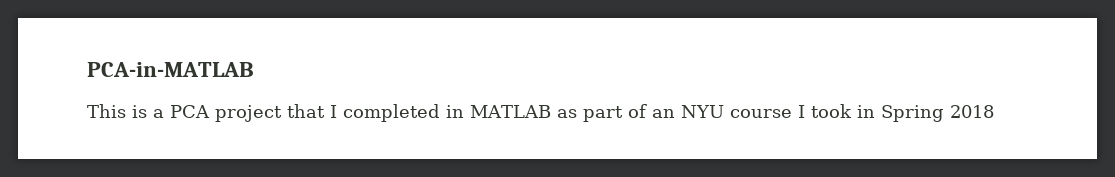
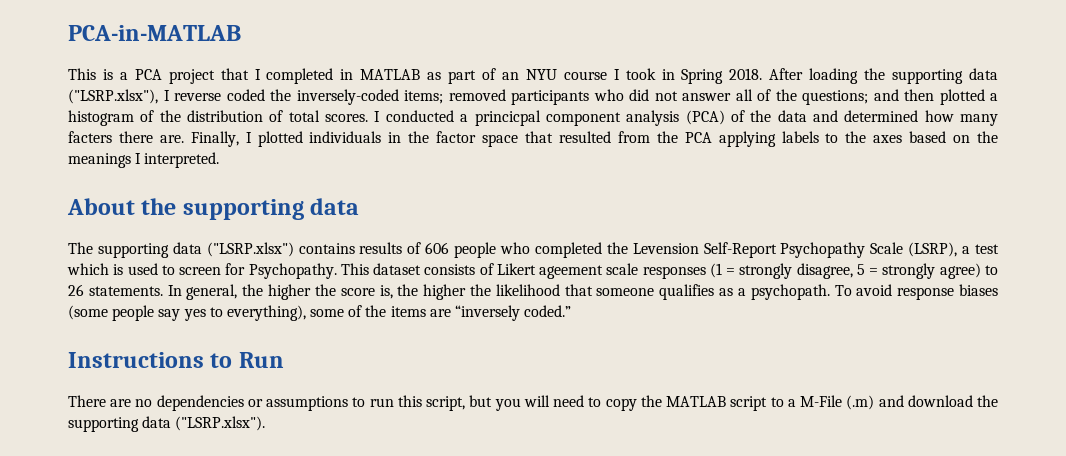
- This is a PCA project that I completed in MATLAB as part of an NYU course I took in Spring 2018
+ This is a PCA project that I completed in MATLAB as part of an NYU course I took in Spring 2018. After loading the supporting data ("LSRP.xlsx"), I reverse coded the inversely-coded items; removed participants who did not answer all of the questions; and then plotted a histogram of the distribution of total scores. I conducted a princicpal component analysis (PCA) of the data and determined how many facters there are. Finally, I plotted individuals in the factor space that resulted from the PCA applying labels to the axes based on the meanings I interpreted.
+ About the supporting data
+ The supporting data ("LSRP.xlsx") contains results of 606 people who completed the Levension Self-Report Psychopathy Scale (LSRP), a test which is used to screen for Psychopathy. This dataset consists of Likert ageement scale responses (1 = strongly disagree, 5 = strongly agree) to 26 statements. In general, the higher the score is, the higher the likelihood that someone qualifies as a psychopath. To avoid response biases (some people say yes to everything), some of the items are “inversely coded.”
+ Instructions to Run
+ There are no dependencies or assumptions to run this script, but you will need to copy the MATLAB script to a M-File (.m) and download the supporting data ("LSRP.xlsx").

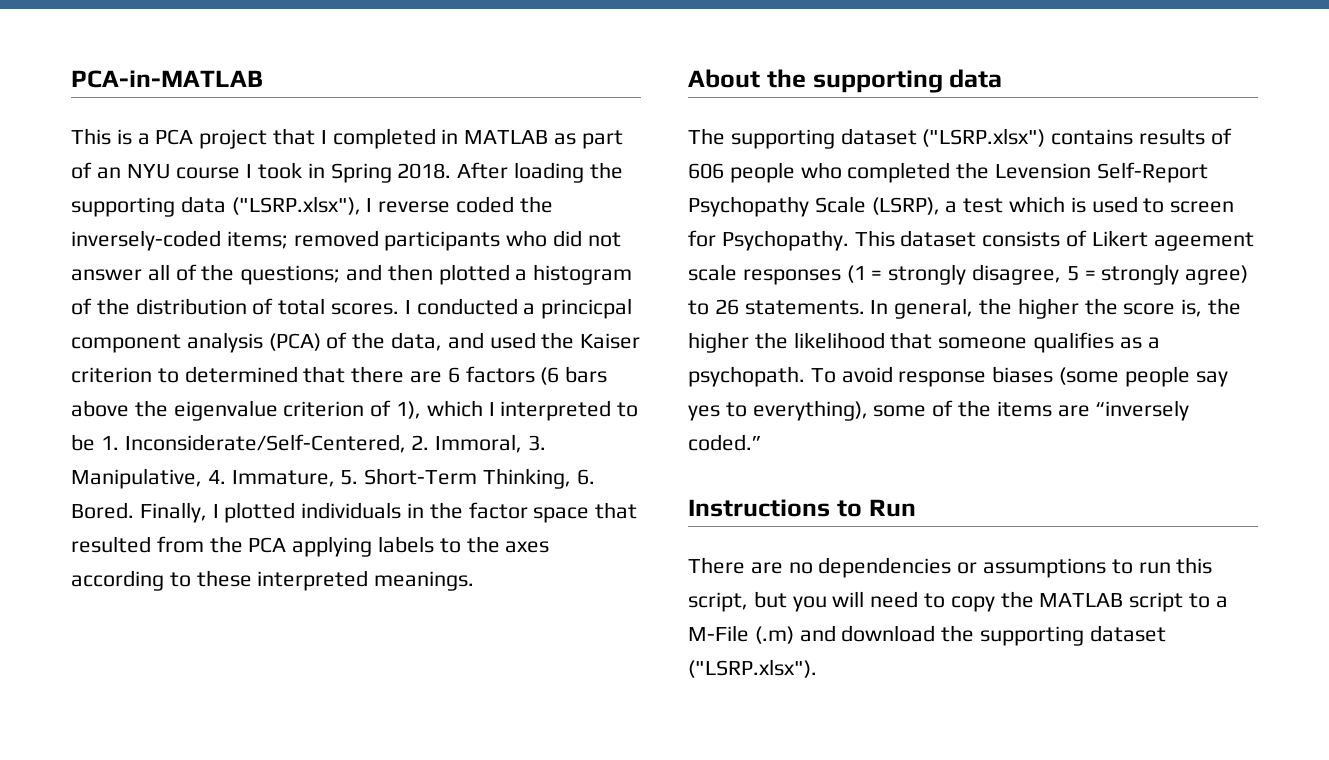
- I conducted a princicpal component analysis (PCA) of the data and determined how many facters there are.
+ I conducted a princicpal component analysis (PCA) of the data, and used the Kaiser criterion to determined that there are 6 factors (6 bars above the eigenvalue criterion of 1), which I interpreted to be 1. Inconsiderate/Self-Centered, 2. Immoral, 3. Manipulative, 4. Immature, 5. Short-Term Thinking, 6. Bored.
- Finally, I plotted individuals in the factor space that resulted from the PCA applying labels to the axes based on the meanings I interpreted.
+ Finally, I plotted individuals in the factor space that resulted from the PCA applying labels to the axes according to these interpreted meanings.
- The supporting data ("LSRP.xlsx") contains results of 606 people who completed the Levension Self-Report Psychopathy Scale (LSRP), a test which is used to screen for Psychopathy.
+ The supporting dataset ("LSRP.xlsx") contains results of 606 people who completed the Levension Self-Report Psychopathy Scale (LSRP), a test which is used to screen for Psychopathy.
- There are no dependencies or assumptions to run this script, but you will need to copy the MATLAB script to a M-File (.m) and download the supporting data ("LSRP.xlsx").
+ There are no dependencies or assumptions to run this script, but you will need to copy the MATLAB script to a M-File (.m) and download the supporting dataset ("LSRP.xlsx").

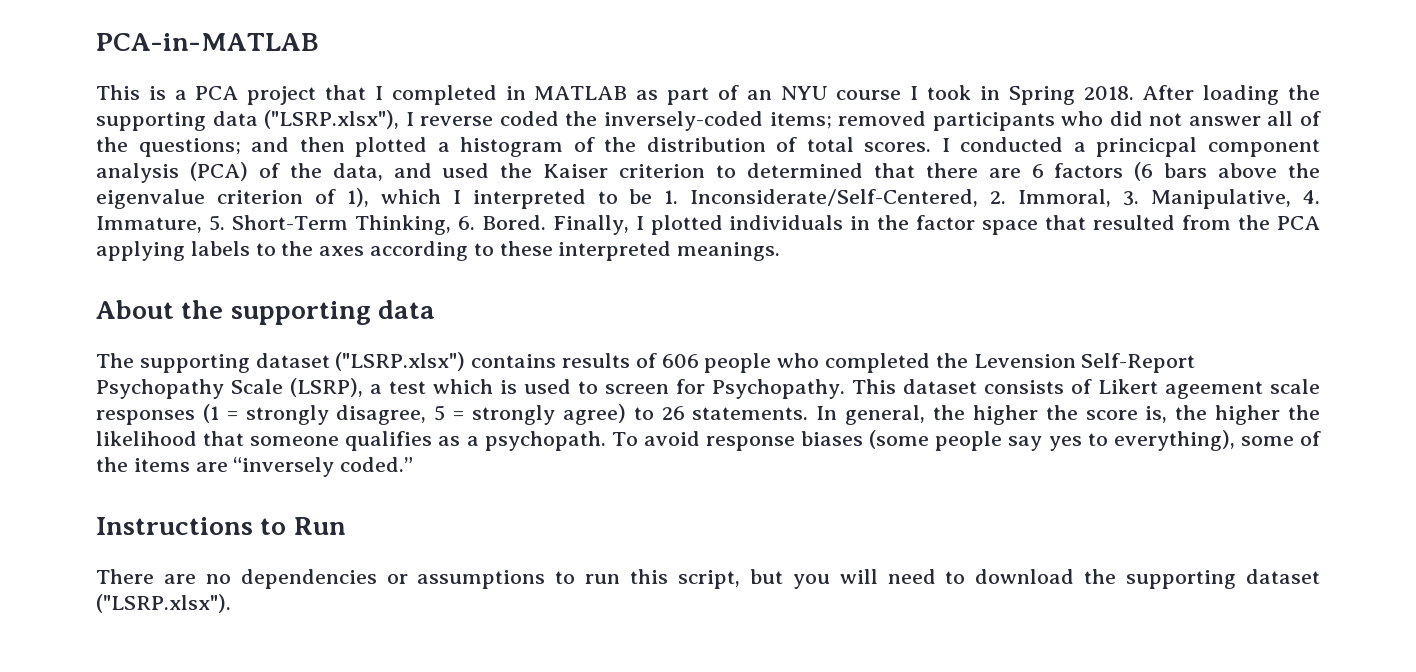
- There are no dependencies or assumptions to run this script, but you will need to copy the MATLAB script to a M-File (.m) and download the supporting dataset ("LSRP.xlsx").
+ There are no dependencies or assumptions to run this script, but you will need to download the supporting dataset ("LSRP.xlsx").

